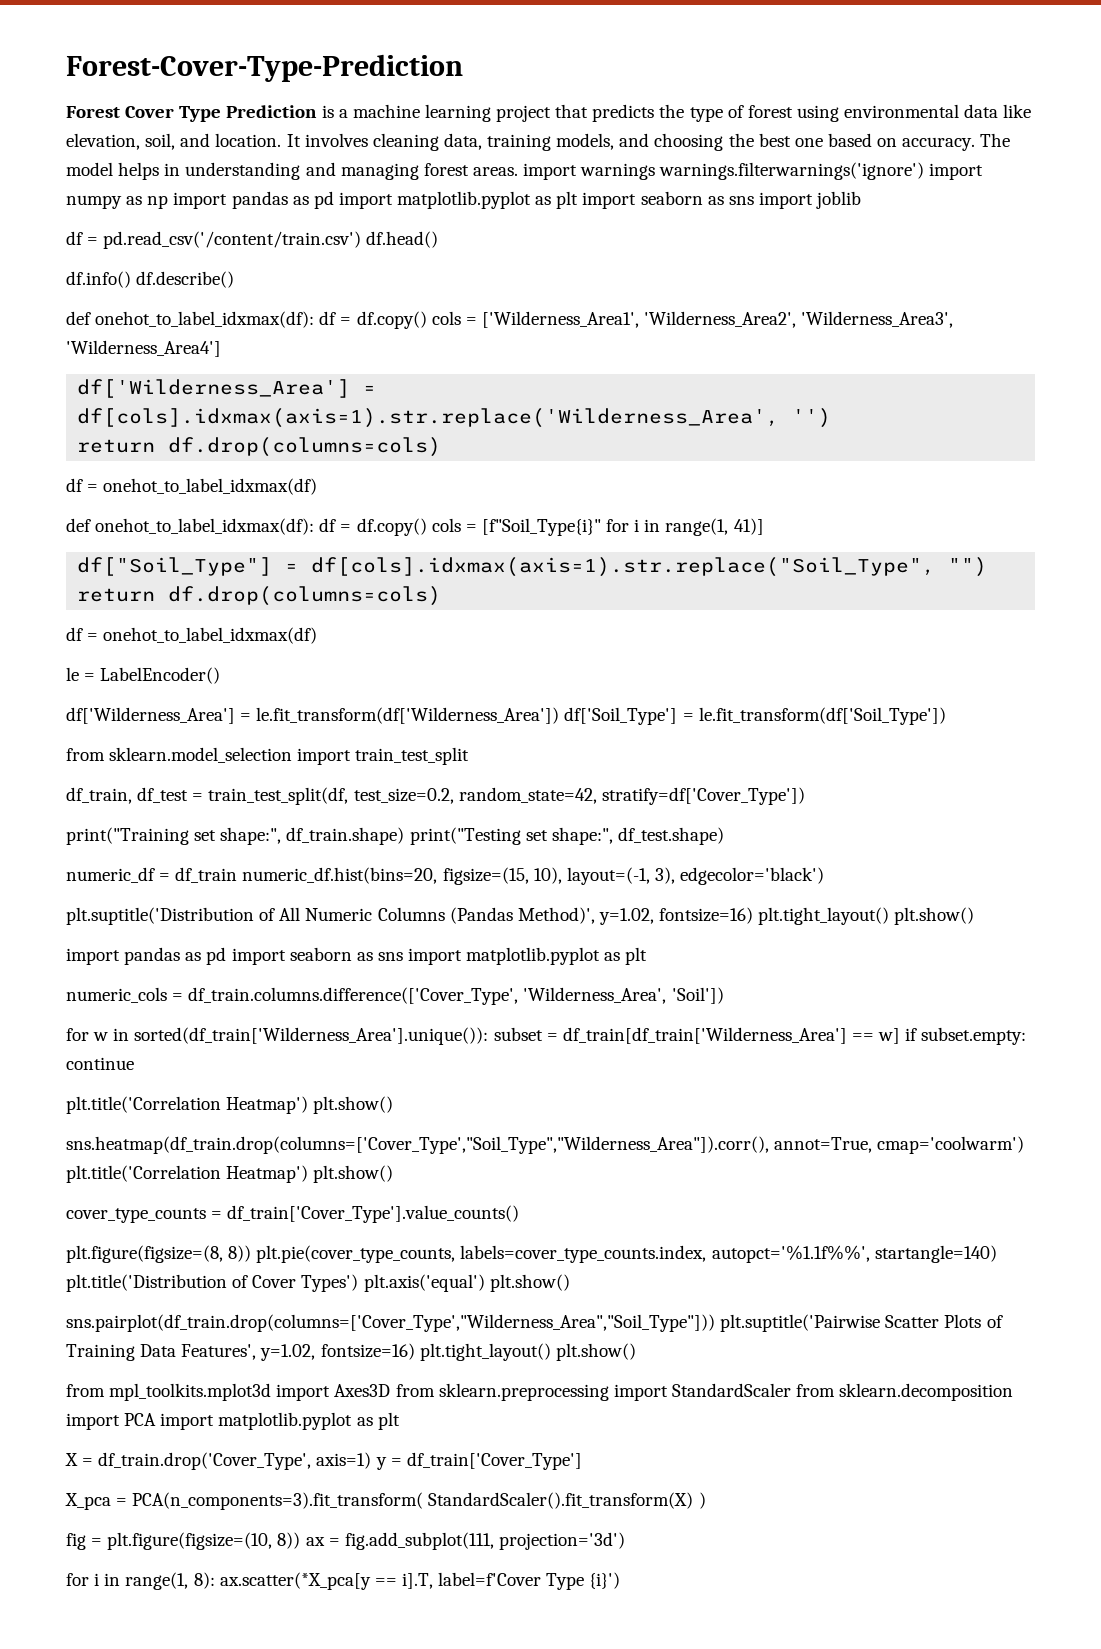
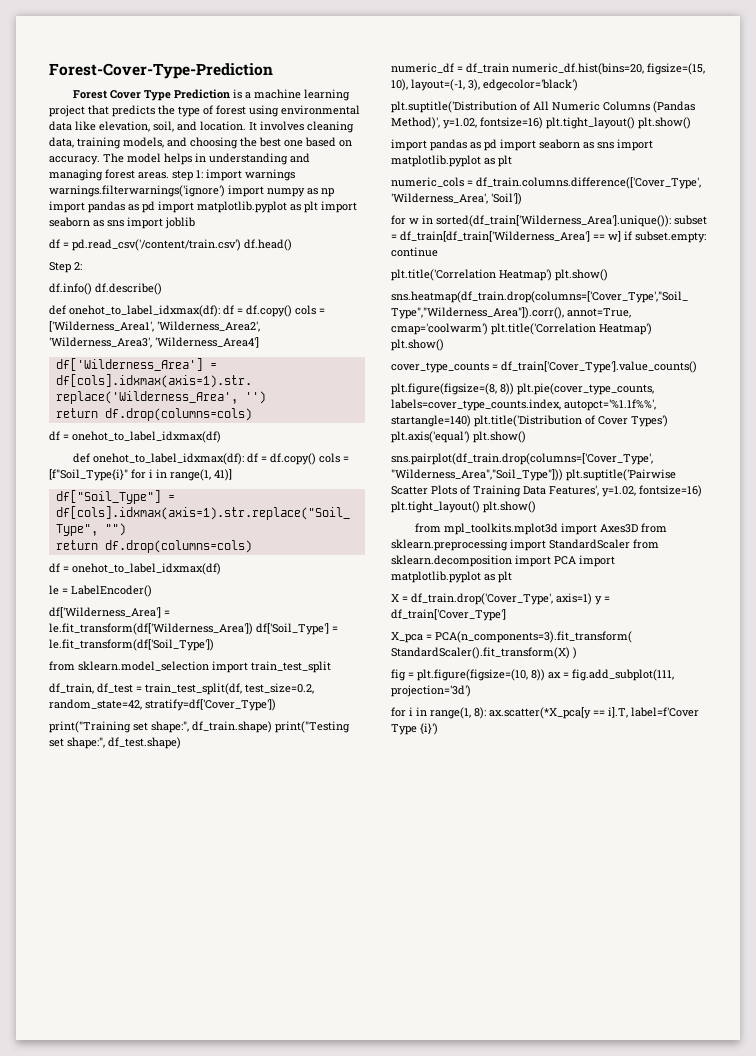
- The model helps in understanding and managing forest areas. import warnings warnings.filterwarnings('ignore') import numpy as np import pandas as pd import matplotlib.pyplot as plt import seaborn as sns import joblib
+ The model helps in understanding and managing forest areas. step 1: import warnings warnings.filterwarnings('ignore') import numpy as np import pandas as pd import matplotlib.pyplot as plt import seaborn as sns import joblib
+ Step 2:

